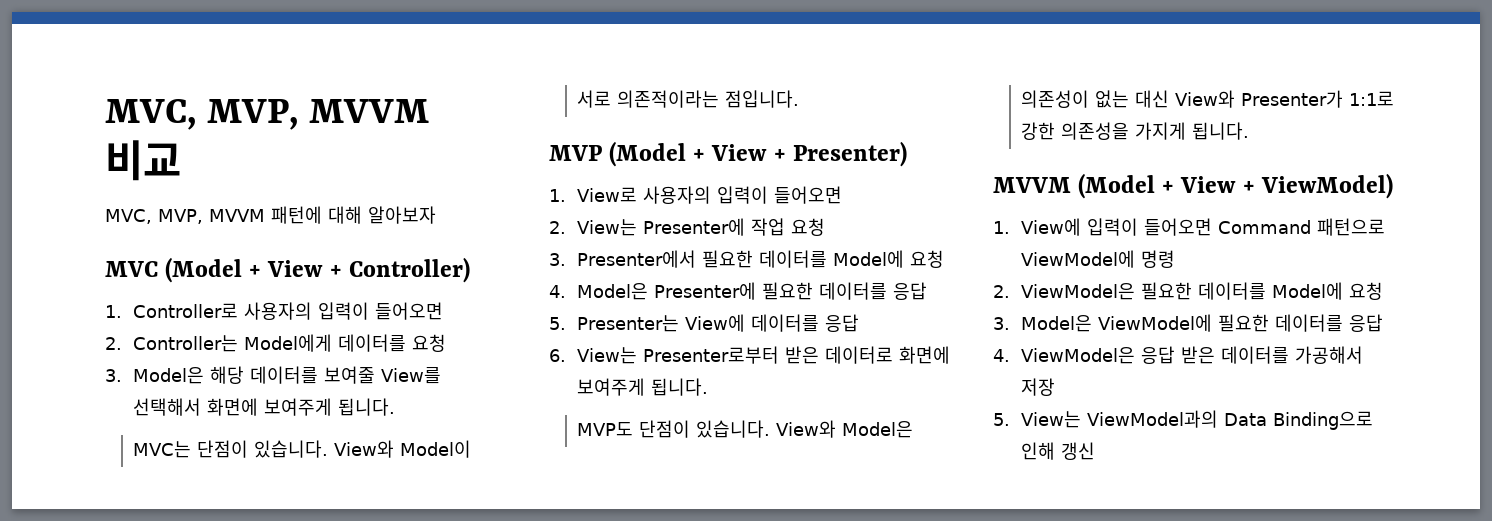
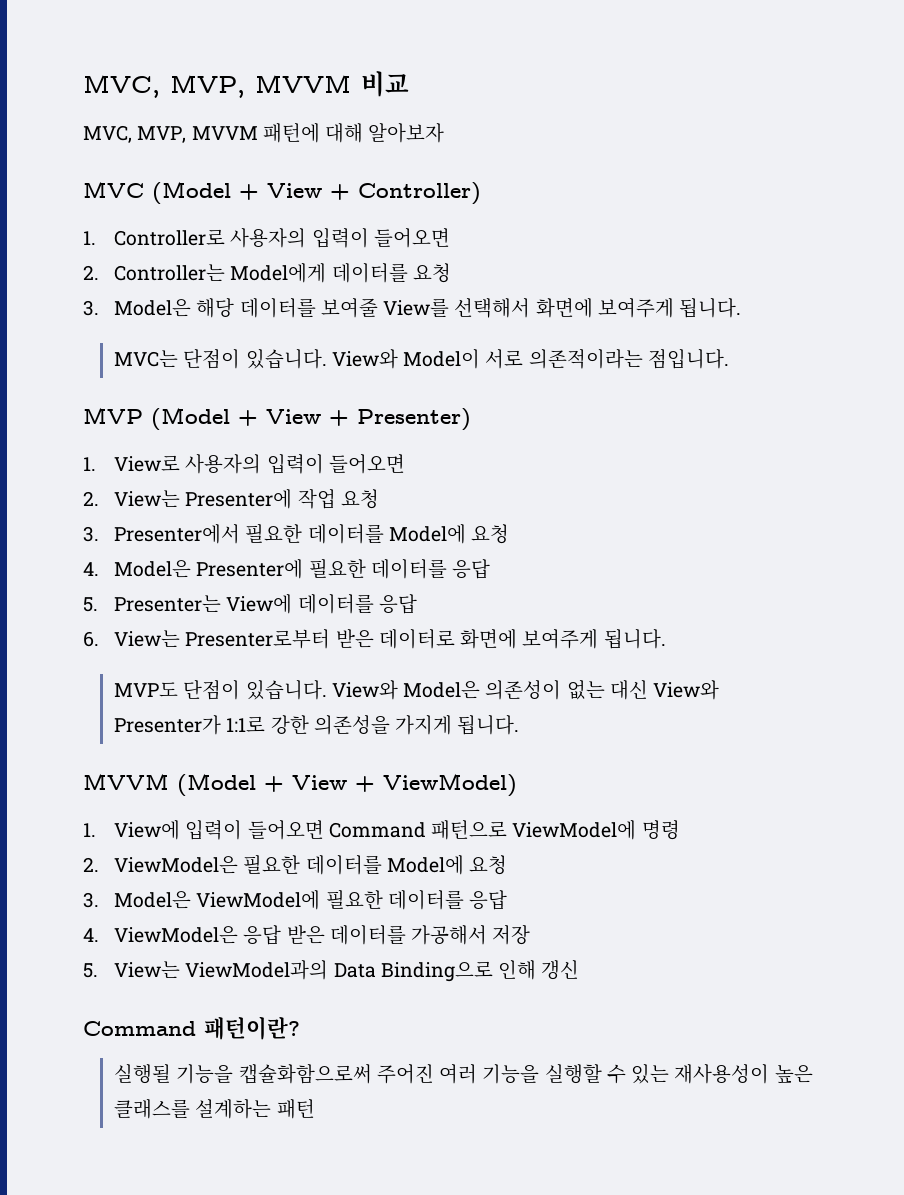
+ Command 패턴이란?
+ 실행될 기능을 캡슐화함으로써 주어진 여러 기능을 실행할 수 있는 재사용성이 높은 클래스를 설계하는 패턴

